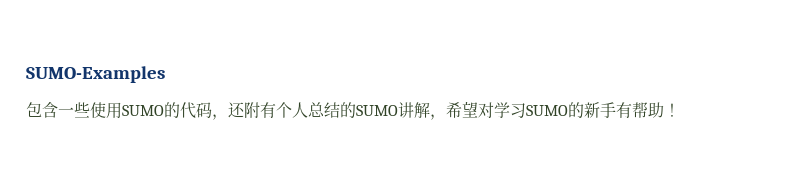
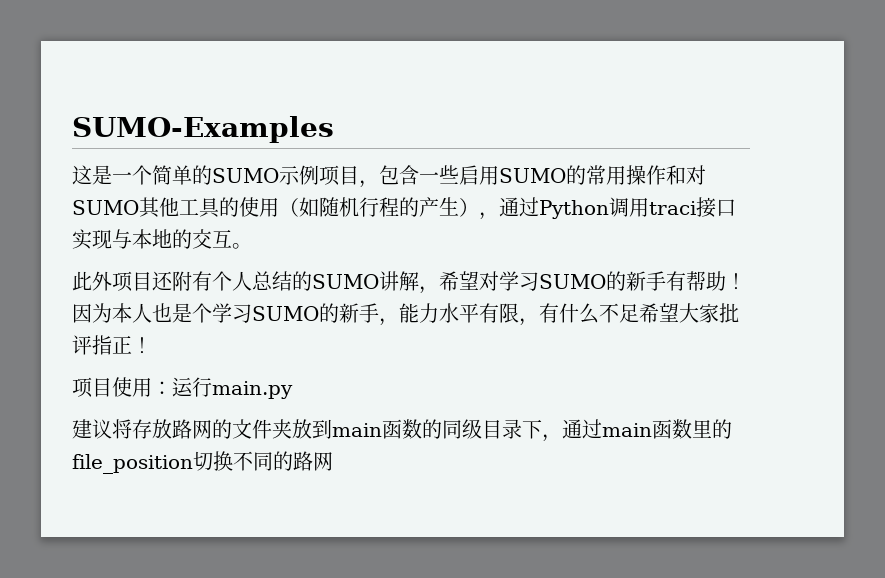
- 包含一些使用SUMO的代码，还附有个人总结的SUMO讲解，希望对学习SUMO的新手有帮助！
+ 这是一个简单的SUMO示例项目，包含一些启用SUMO的常用操作和对SUMO其他工具的使用（如随机行程的产生），通过Python调用traci接口实现与本地的交互。
+ 此外项目还附有个人总结的SUMO讲解，希望对学习SUMO的新手有帮助！
+ 因为本人也是个学习SUMO的新手，能力水平有限，有什么不足希望大家批评指正！
+ 项目使用：运行main.py
+ 建议将存放路网的文件夹放到main函数的同级目录下，通过main函数里的file_position切换不同的路网

